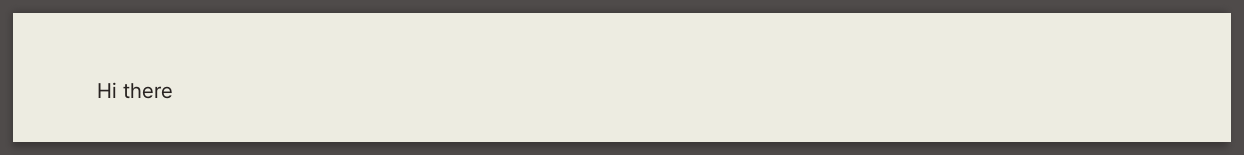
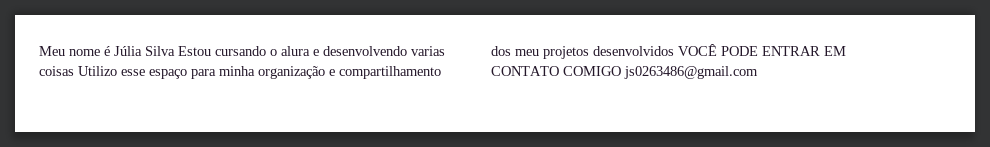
- Hi there
+ Meu nome é Júlia Silva Estou cursando o alura e desenvolvendo varias coisas Utilizo esse espaço para minha organização e compartilhamento dos meu projetos desenvolvidos VOCÊ PODE ENTRAR EM CONTATO COMIGO js0263486@gmail.com

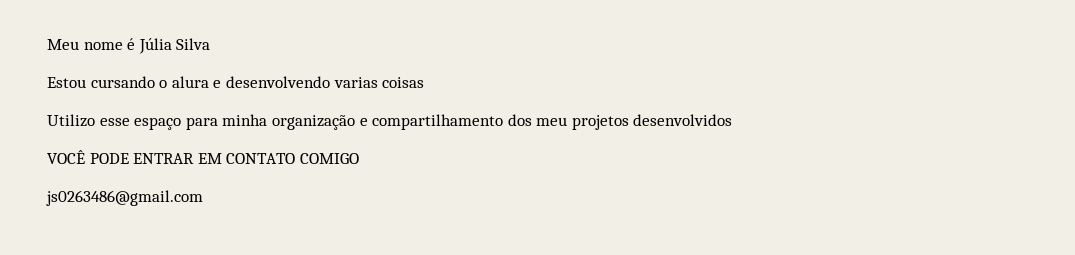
- Meu nome é Júlia Silva Estou cursando o alura e desenvolvendo varias coisas Utilizo esse espaço para minha organização e compartilhamento dos meu projetos desenvolvidos VOCÊ PODE ENTRAR EM CONTATO COMIGO js0263486@gmail.com
+ Meu nome é Júlia Silva
+ Estou cursando o alura e desenvolvendo varias coisas
+ Utilizo esse espaço para minha organização e compartilhamento dos meu projetos desenvolvidos
+ VOCÊ PODE ENTRAR EM CONTATO COMIGO
+ js0263486@gmail.com

